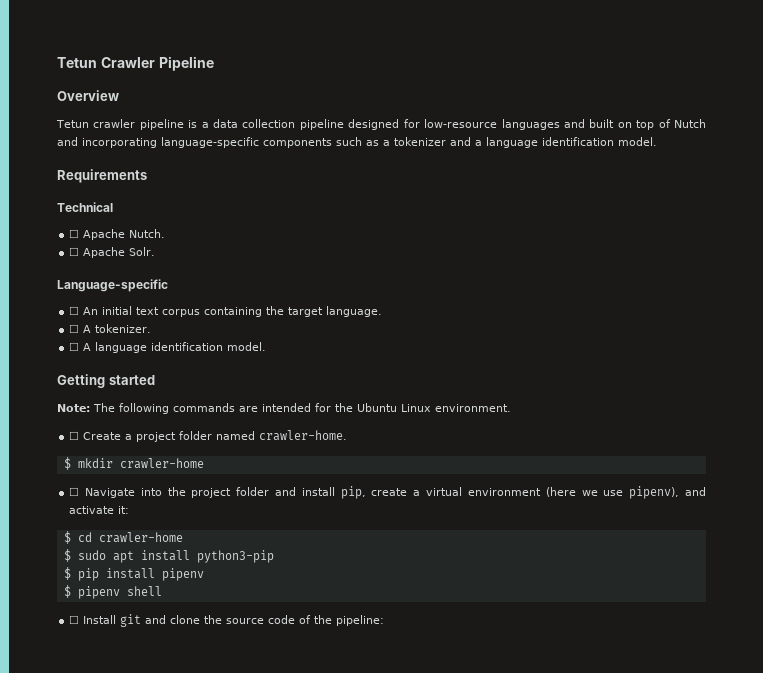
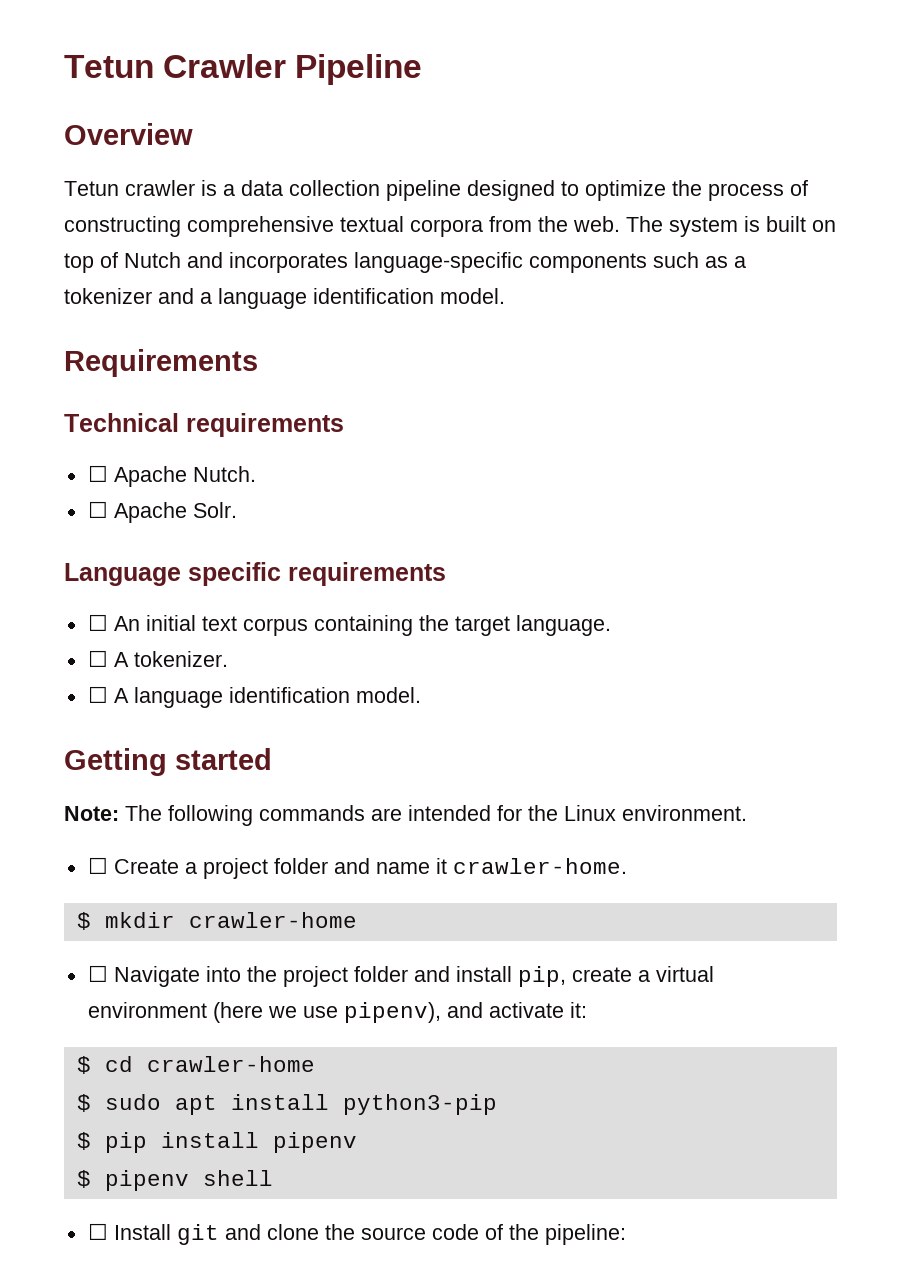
- Tetun crawler pipeline is a data collection pipeline designed for low-resource languages and built on top of Nutch and incorporating language-specific components such as a tokenizer and a language identification model.
+ Tetun crawler is a data collection pipeline designed to optimize the process of constructing comprehensive textual corpora from the web. The system is built on top of Nutch and incorporates language-specific components such as a tokenizer and a language identification model.
- Technical
+ Technical requirements
- Language-specific
+ Language specific requirements
- Note: The following commands are intended for the Ubuntu Linux environment.
+ Note: The following commands are intended for the Linux environment.
- ☐ Create a project folder named crawler-home.
+ ☐ Create a project folder and name it crawler-home.

